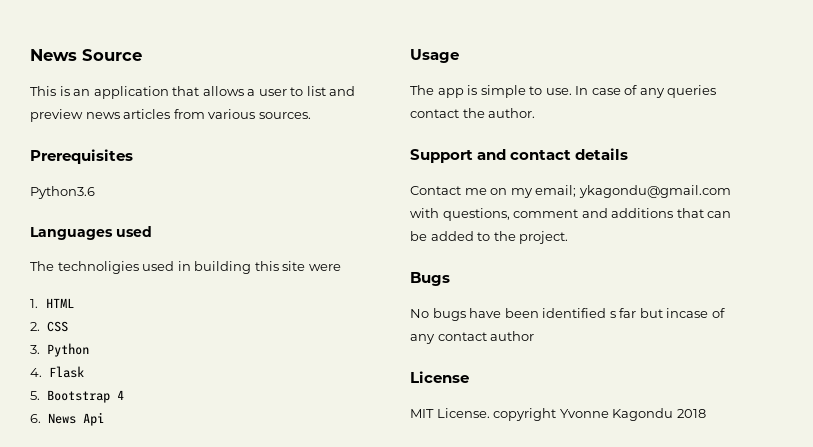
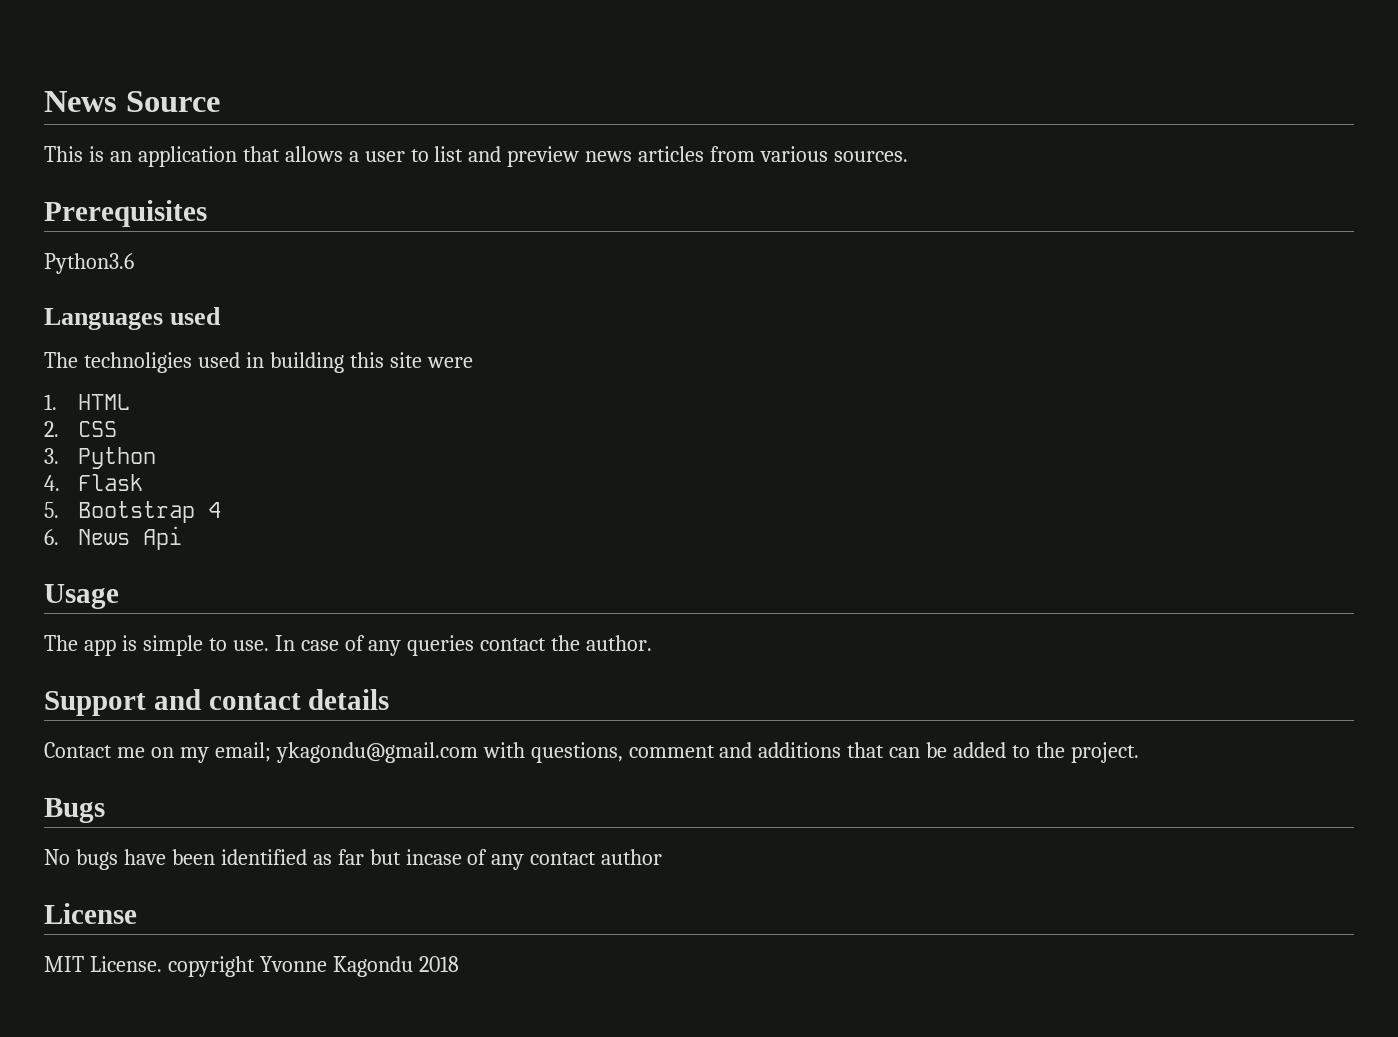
- No bugs have been identified s far but incase of any contact author
+ No bugs have been identified as far but incase of any contact author

